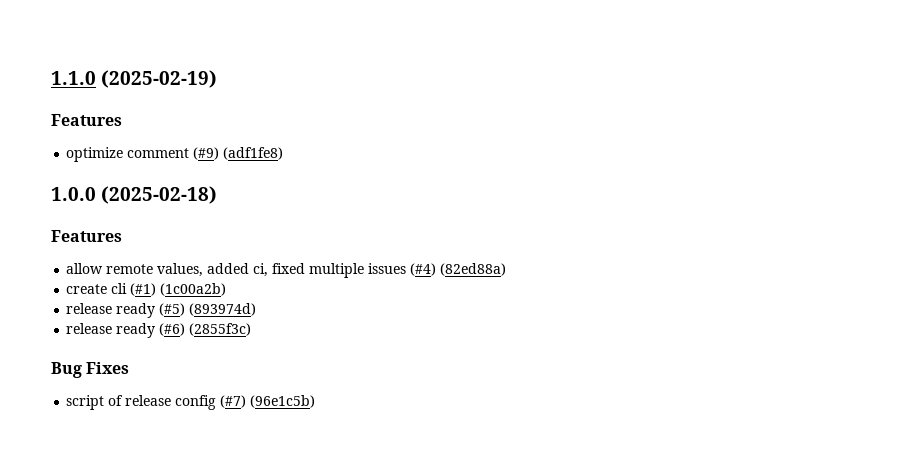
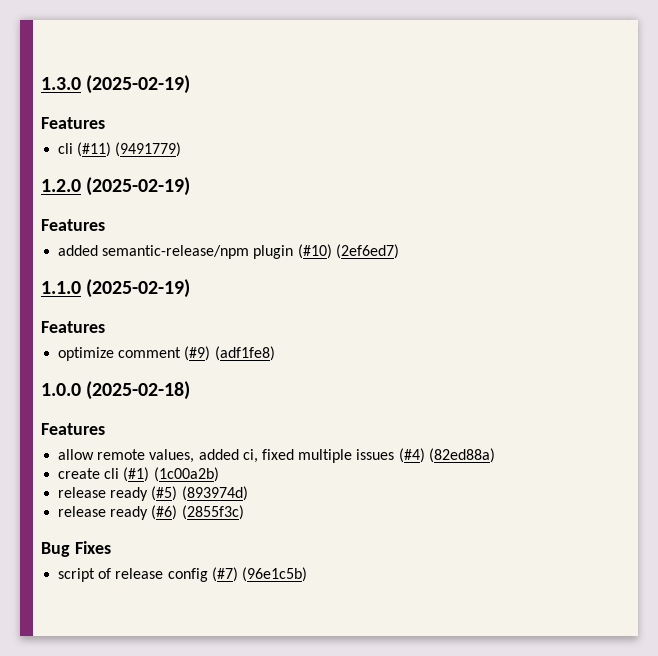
+ 1.3.0 (2025-02-19)
+ Features
+ cli (#11) (9491779)
+ 1.2.0 (2025-02-19)
+ Features
+ added semantic-release/npm plugin (#10) (2ef6ed7)

